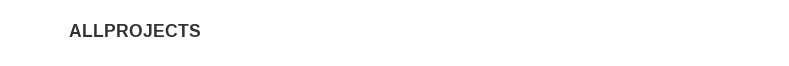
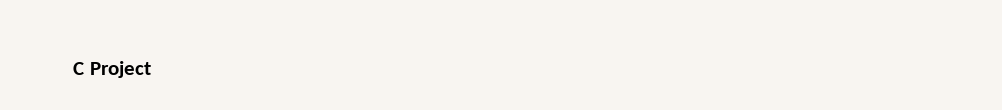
- ALLPROJECTS
+ C Project

